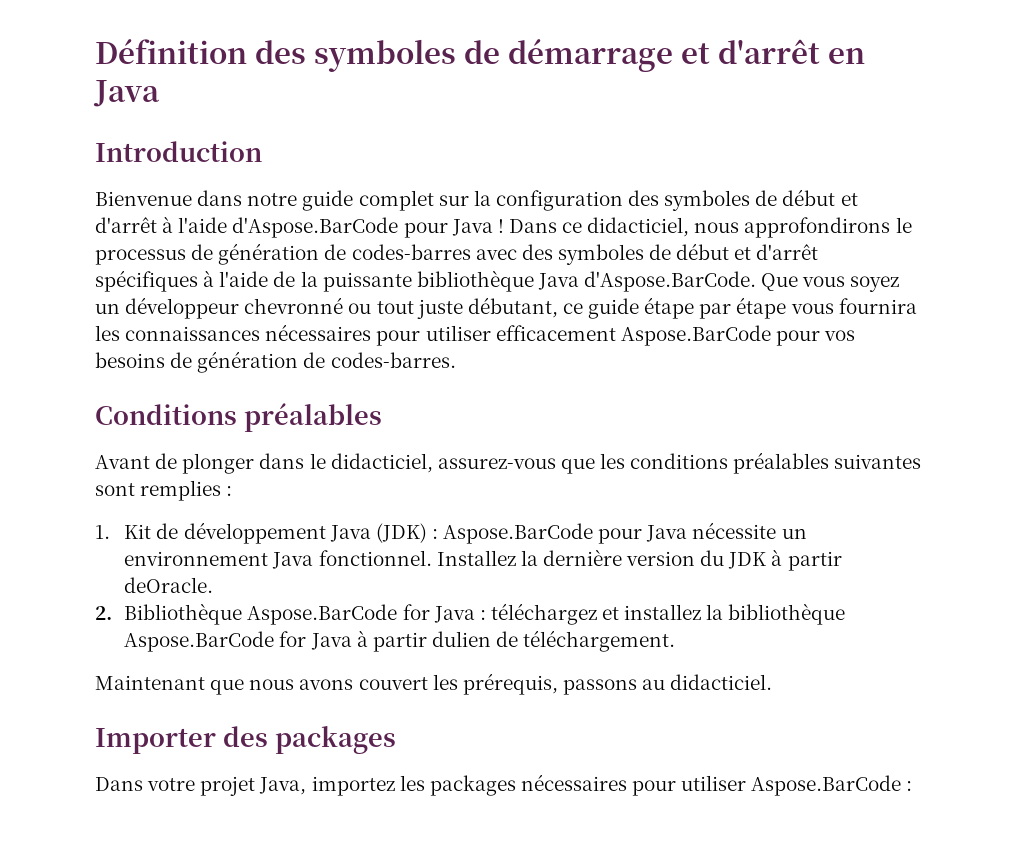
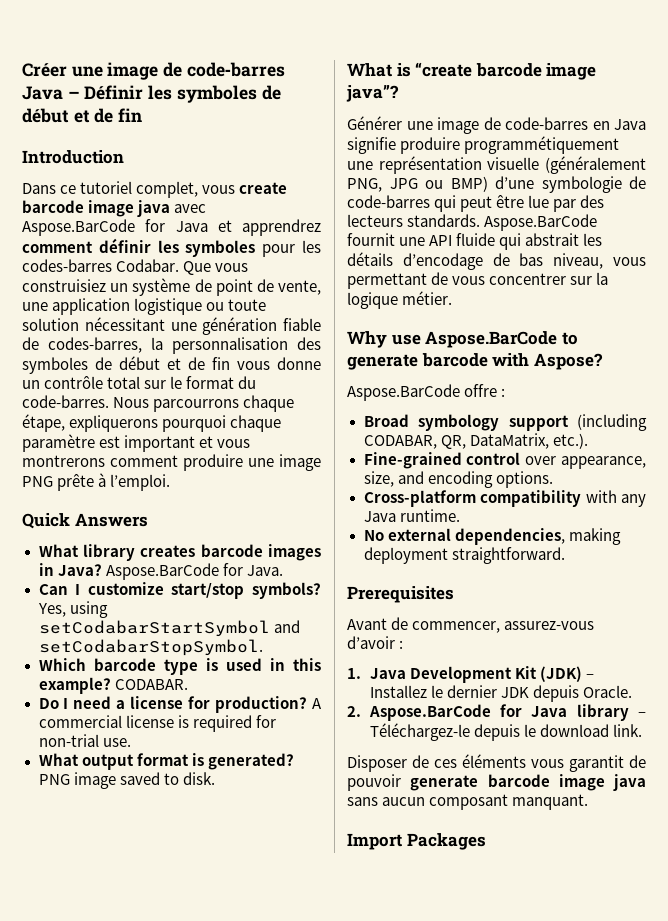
- Définition des symboles de démarrage et d'arrêt en Java
+ Créer une image de code‑barres Java – Définir les symboles de début et de fin
  Introduction
- Bienvenue dans notre guide complet sur la configuration des symboles de début et d'arrêt à l'aide d'Aspose.BarCode pour Java ! Dans ce didacticiel, nous approfondirons le processus de génération de codes-barres avec des symboles de début et d'arrêt spécifiques à l'aide de la puissante bibliothèque Java d'Aspose.BarCode. Que vous soyez un développeur chevronné ou tout juste débutant, ce guide étape par étape vous fournira les connaissances nécessaires pour utiliser efficacement Aspose.BarCode pour vos besoins de génération de codes-barres.
- Conditions préalables
- Avant de plonger dans le didacticiel, assurez-vous que les conditions préalables suivantes sont remplies :
- 1. Kit de développement Java (JDK) : Aspose.BarCode pour Java nécessite un environnement Java fonctionnel. Installez la dernière version du JDK à partir deOracle.
+ Dans ce tutoriel complet, vous create barcode image java avec Aspose.BarCode for Java et apprendrez comment définir les symboles pour les codes‑barres Codabar. Que vous construisiez un système de point de vente, une application logistique ou toute solution nécessitant une génération fiable de codes‑barres, la personnalisation des symboles de début et de fin vous donne un contrôle total sur le format du code‑barres. Nous parcourrons chaque étape, expliquerons pourquoi chaque paramètre est important et vous montrerons comment produire une image PNG prête à l’emploi.
+ Quick Answers
+ What library creates barcode images in Java? Aspose.BarCode for Java.
+ Can I customize start/stop symbols? Yes, using setCodabarStartSymbol and setCodabarStopSymbol.
+ Which barcode type is used in this example? CODABAR.
+ Do I need a license for production? A commercial license is required for non‑trial use.
+ What output format is generated? PNG image saved to disk.
+ What is “create barcode image java”?
+ Générer une image de code‑barres en Java signifie produire programmétiquement une représentation visuelle (généralement PNG, JPG ou BMP) d’une symbologie de code‑barres qui peut être lue par des lecteurs standards. Aspose.BarCode fournit une API fluide qui abstrait les détails d’encodage de bas niveau, vous permettant de vous concentrer sur la logique métier.
+ Why use Aspose.BarCode to generate barcode with Aspose?
+ Aspose.BarCode offre :
+ Broad symbology support (including CODABAR, QR, DataMatrix, etc.).
+ Fine‑grained control over appearance, size, and encoding options.
+ Cross‑platform compatibility with any Java runtime.
+ No external dependencies, making deployment straightforward.
+ Prerequisites
+ Avant de commencer, assurez‑vous d’avoir :
+ 1. Java Development Kit (JDK) – Installez le dernier JDK depuis Oracle.
- 2. Bibliothèque Aspose.BarCode for Java : téléchargez et installez la bibliothèque Aspose.BarCode for Java à partir dulien de téléchargement.
- Maintenant que nous avons couvert les prérequis, passons au didacticiel.
- Importer des packages
- Dans votre projet Java, importez les packages nécessaires pour utiliser Aspose.BarCode :
+ 2. Aspose.BarCode for Java library – Téléchargez‑le depuis le download link.
+ Disposer de ces éléments vous garantit de pouvoir generate barcode image java sans aucun composant manquant.
+ Import Packages

